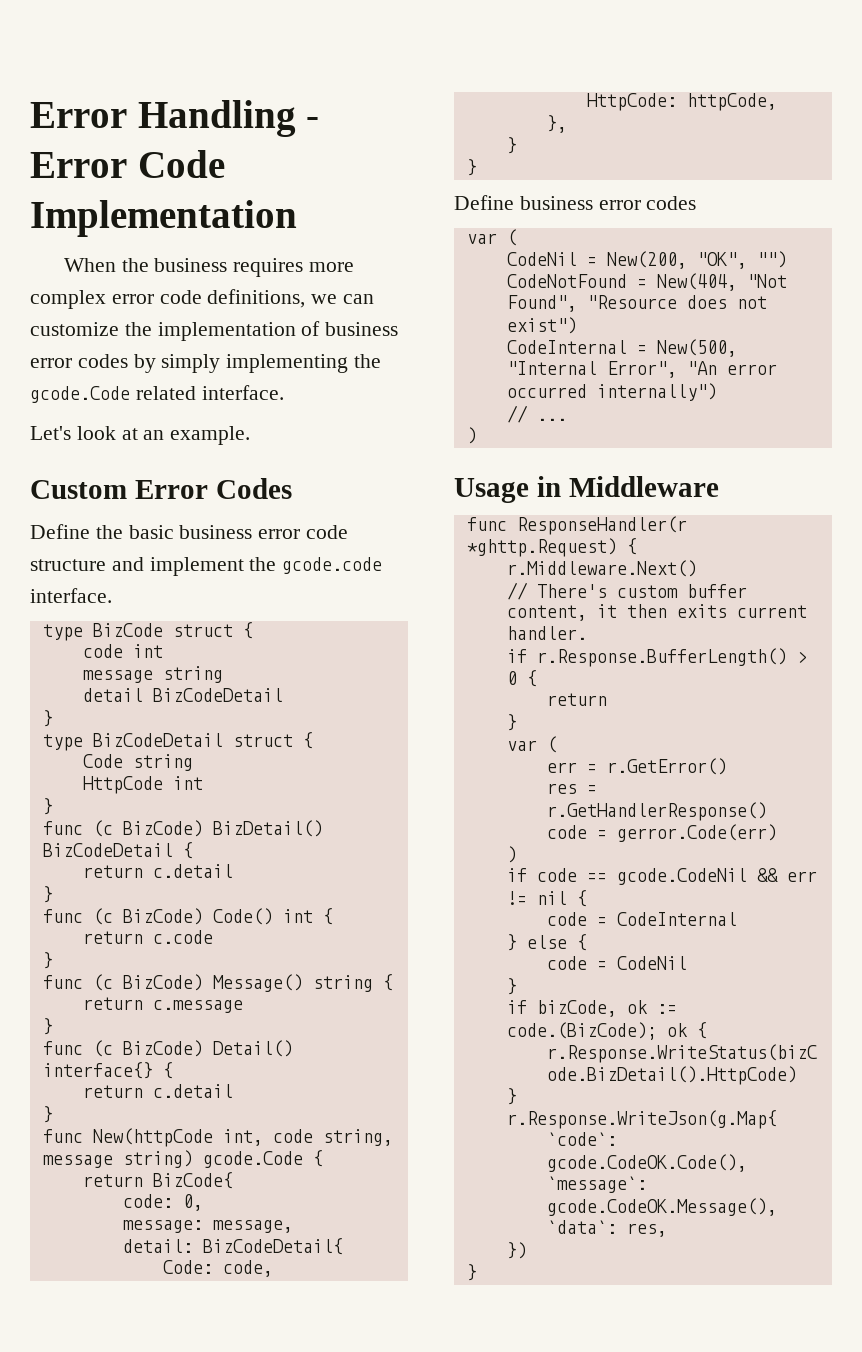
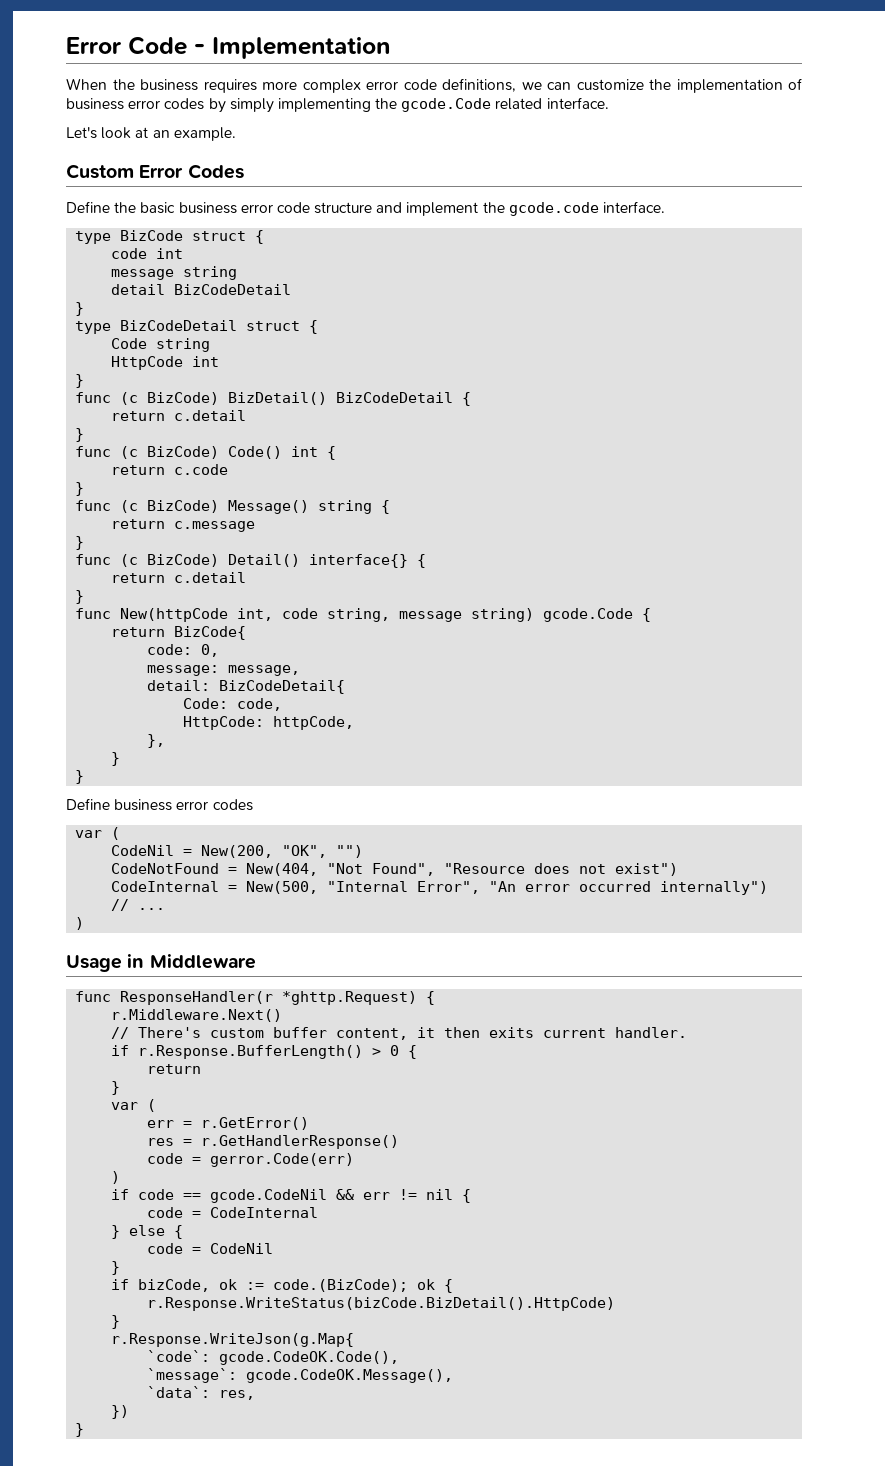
- Error Handling - Error Code Implementation
+ Error Code - Implementation

